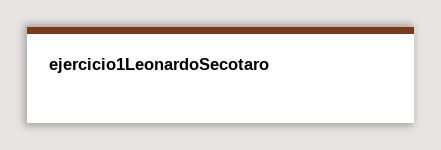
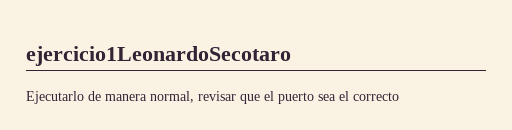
+ Ejecutarlo de manera normal, revisar que el puerto sea el correcto

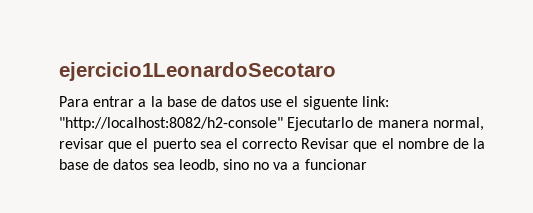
- Ejecutarlo de manera normal, revisar que el puerto sea el correcto
+ Para entrar a la base de datos use el siguente link: "http://localhost:8082/h2-console" Ejecutarlo de manera normal, revisar que el puerto sea el correcto Revisar que el nombre de la base de datos sea leodb, sino no va a funcionar

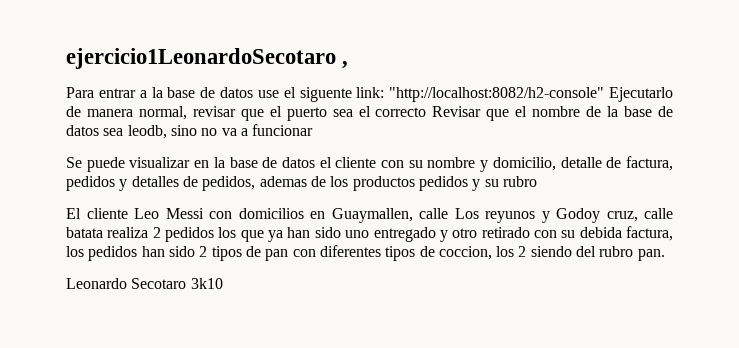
- ejercicio1LeonardoSecotaro
+ ejercicio1LeonardoSecotaro ,
+ Se puede visualizar en la base de datos el cliente con su nombre y domicilio, detalle de factura, pedidos y detalles de pedidos, ademas de los productos pedidos y su rubro
+ El cliente Leo Messi con domicilios en Guaymallen, calle Los reyunos y Godoy cruz, calle batata realiza 2 pedidos los que ya han sido uno entregado y otro retirado con su debida factura, los pedidos han sido 2 tipos de pan con diferentes tipos de coccion, los 2 siendo del rubro pan.
+ Leonardo Secotaro 3k10

